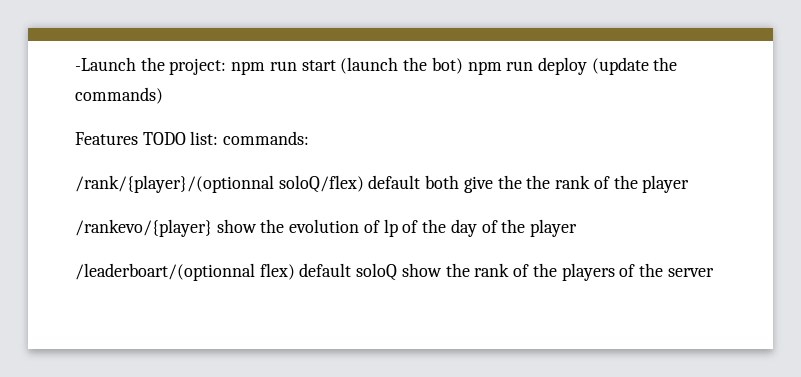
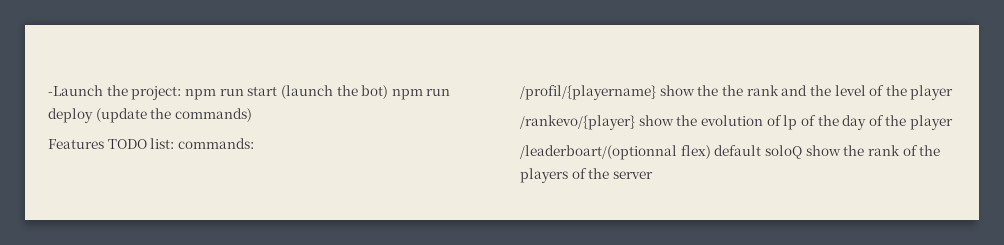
- /rank/{player}/(optionnal soloQ/flex) default both give the the rank of the player
+ /profil/{playername} show the the rank and the level of the player

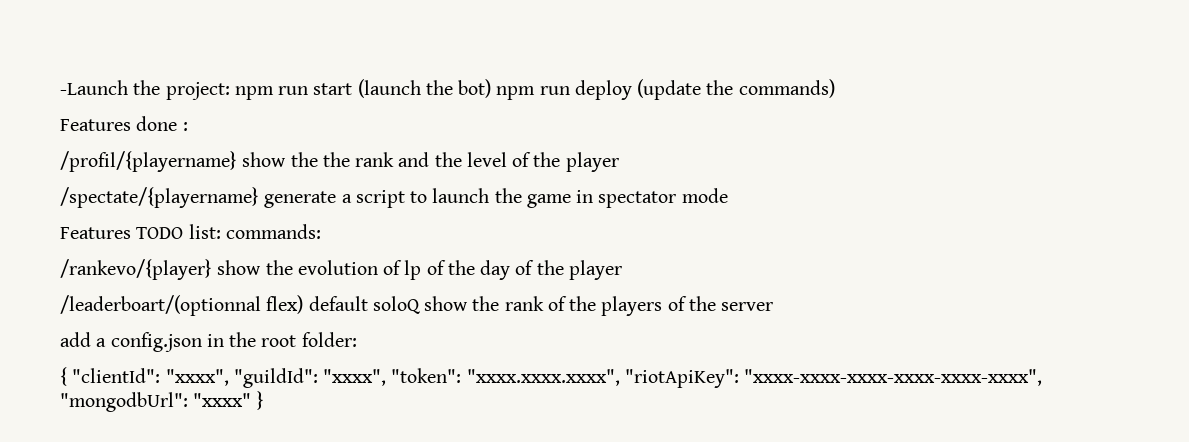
- Features TODO list: commands:
+ Features done :
+ /spectate/{playername} generate a script to launch the game in spectator mode
+ Features TODO list: commands:
+ add a config.json in the root folder:
+ { "clientId": "xxxx", "guildId": "xxxx", "token": "xxxx.xxxx.xxxx", "riotApiKey": "xxxx-xxxx-xxxx-xxxx-xxxx-xxxx", "mongodbUrl": "xxxx" }

